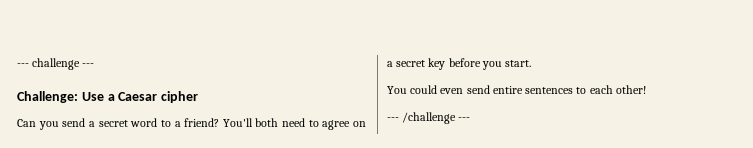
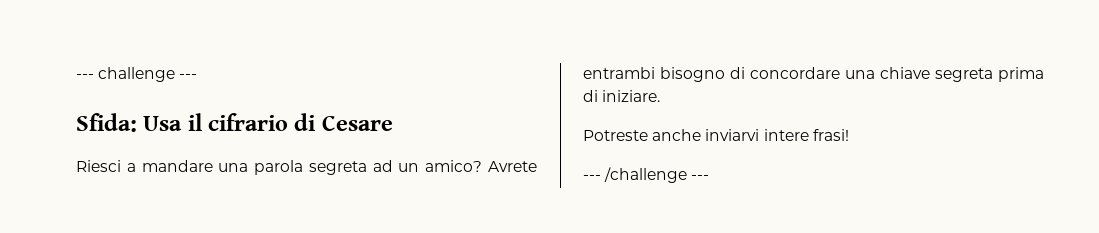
- Challenge: Use a Caesar cipher
- Can you send a secret word to a friend? You'll both need to agree on a secret key before you start.
- You could even send entire sentences to each other!
+ Sfida: Usa il cifrario di Cesare
+ Riesci a mandare una parola segreta ad un amico? Avrete entrambi bisogno di concordare una chiave segreta prima di iniziare.
+ Potreste anche inviarvi intere frasi!

